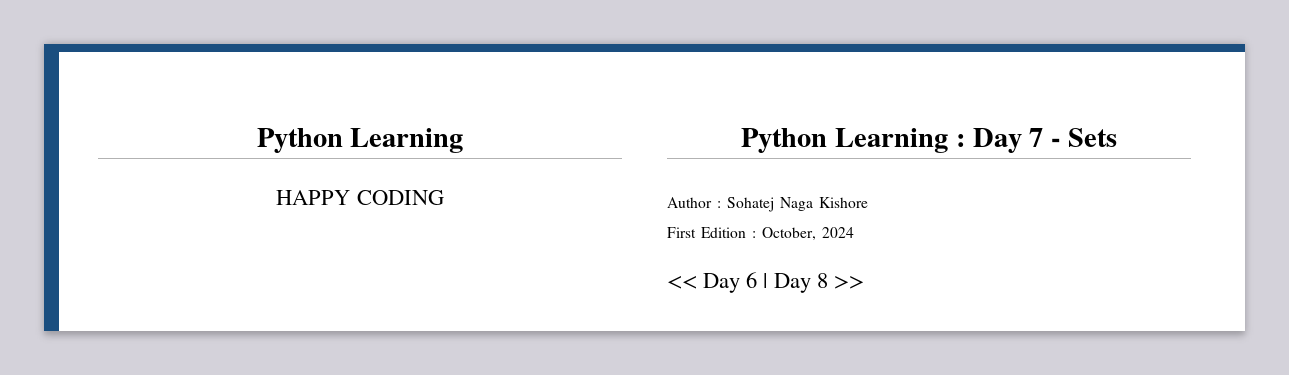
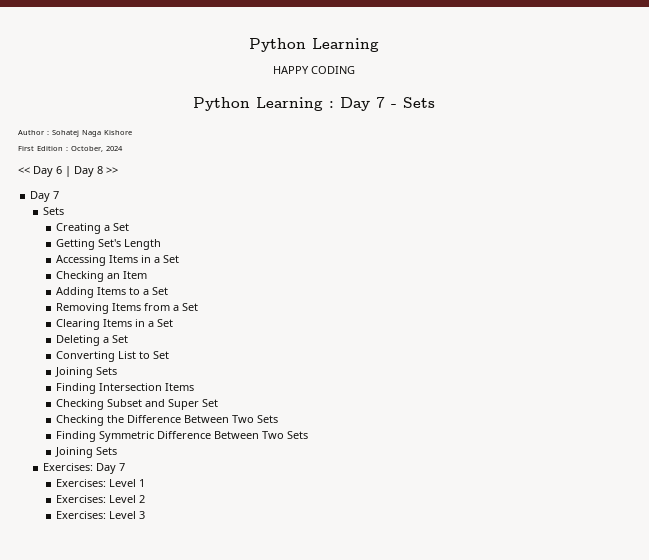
  << Day 6 | Day 8 >>
+ Day 7
+ Sets
+ Creating a Set
+ Getting Set's Length
+ Accessing Items in a Set
+ Checking an Item
+ Adding Items to a Set
+ Removing Items from a Set
+ Clearing Items in a Set
+ Deleting a Set
+ Converting List to Set
+ Joining Sets
+ Finding Intersection Items
+ Checking Subset and Super Set
+ Checking the Difference Between Two Sets
+ Finding Symmetric Difference Between Two Sets
+ Joining Sets
+ Exercises: Day 7
+ Exercises: Level 1
+ Exercises: Level 2
+ Exercises: Level 3

